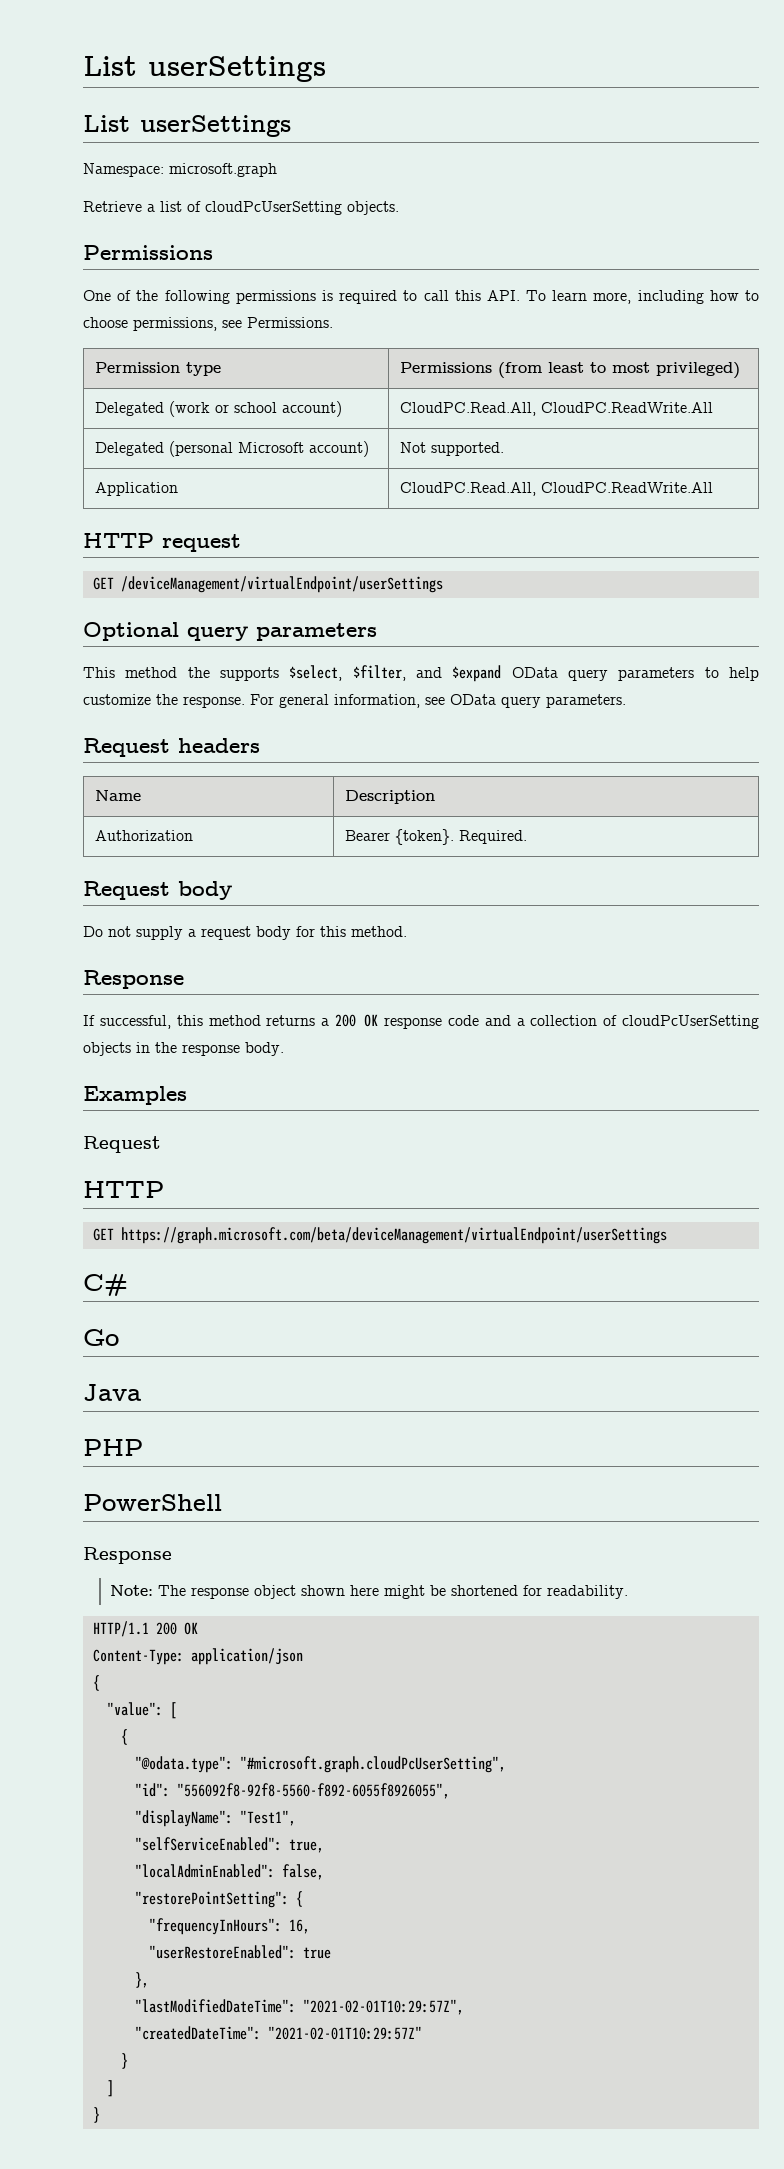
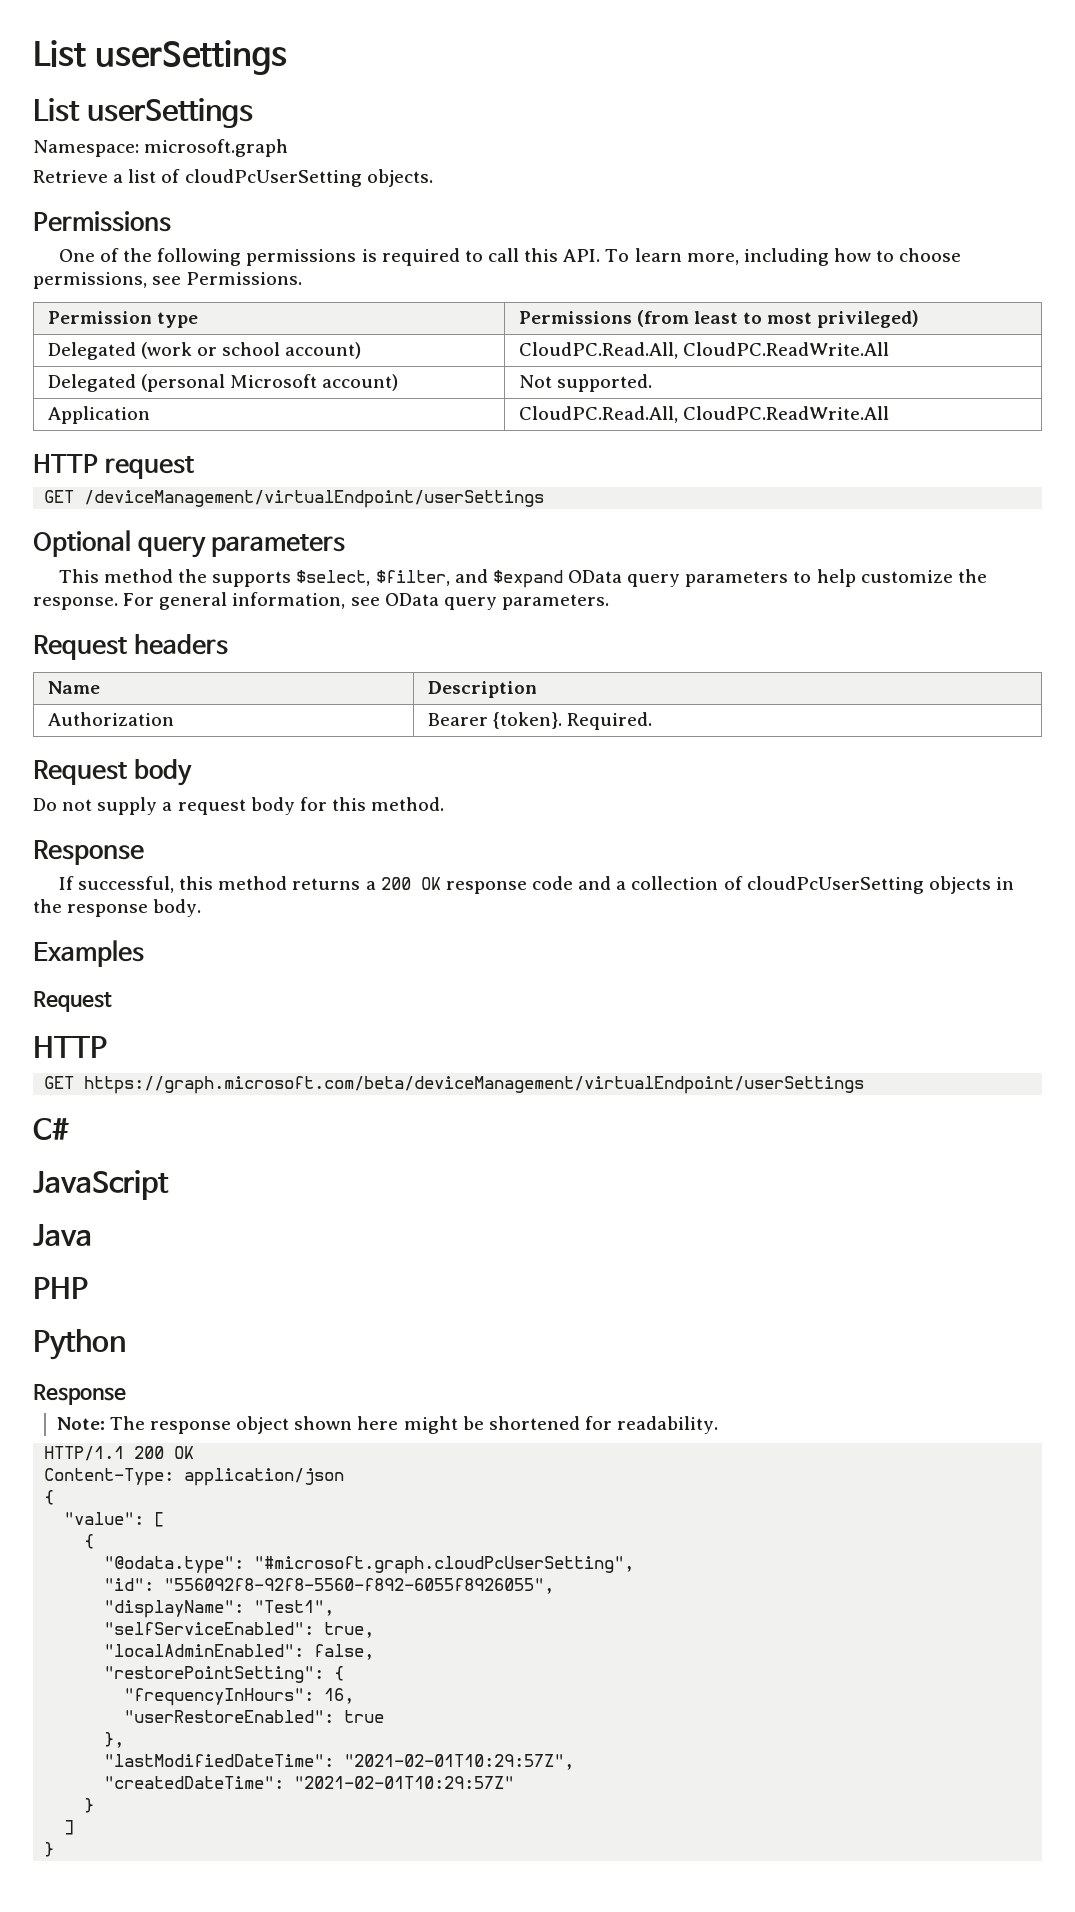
- Go
+ JavaScript
- PowerShell
+ Python

